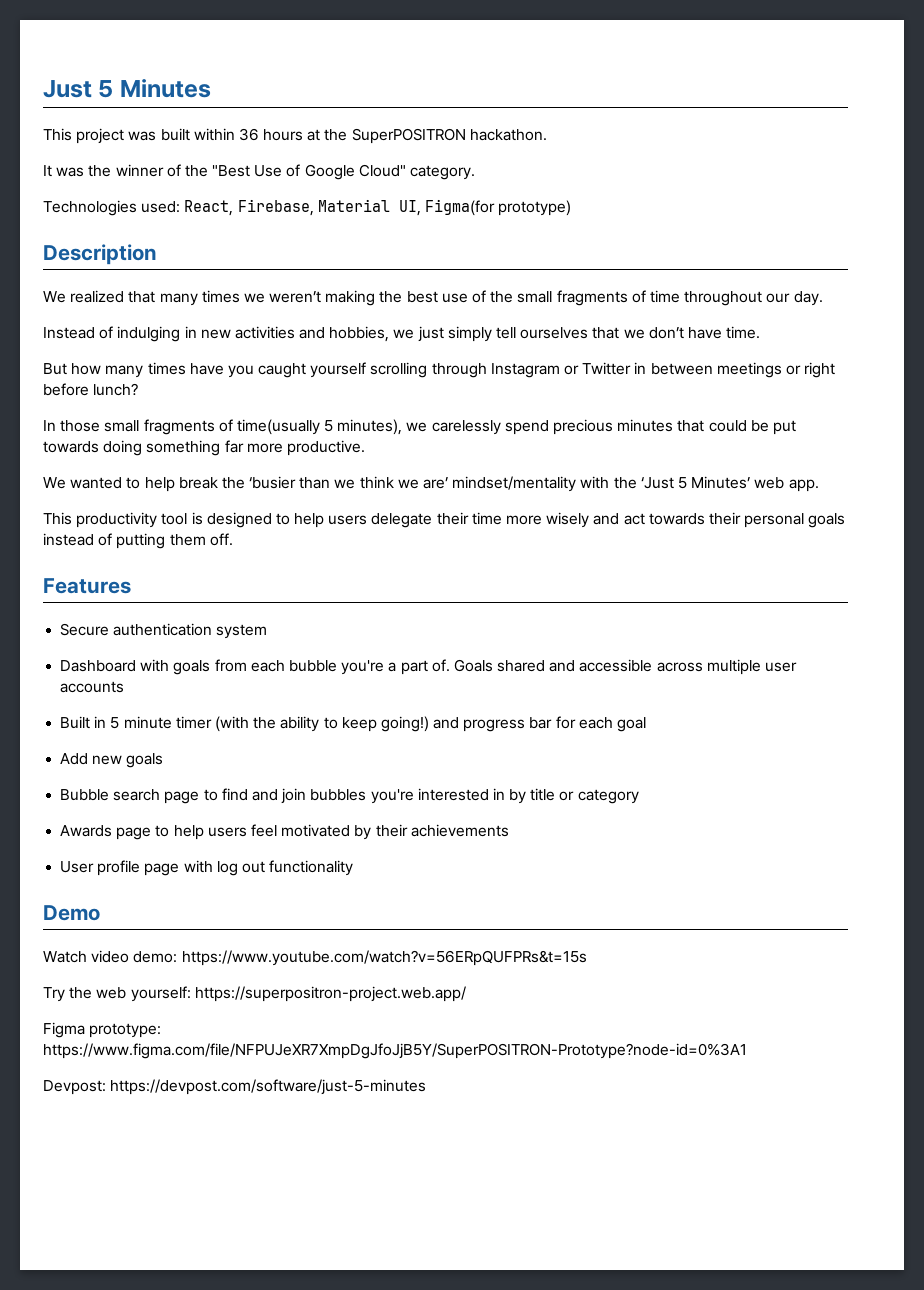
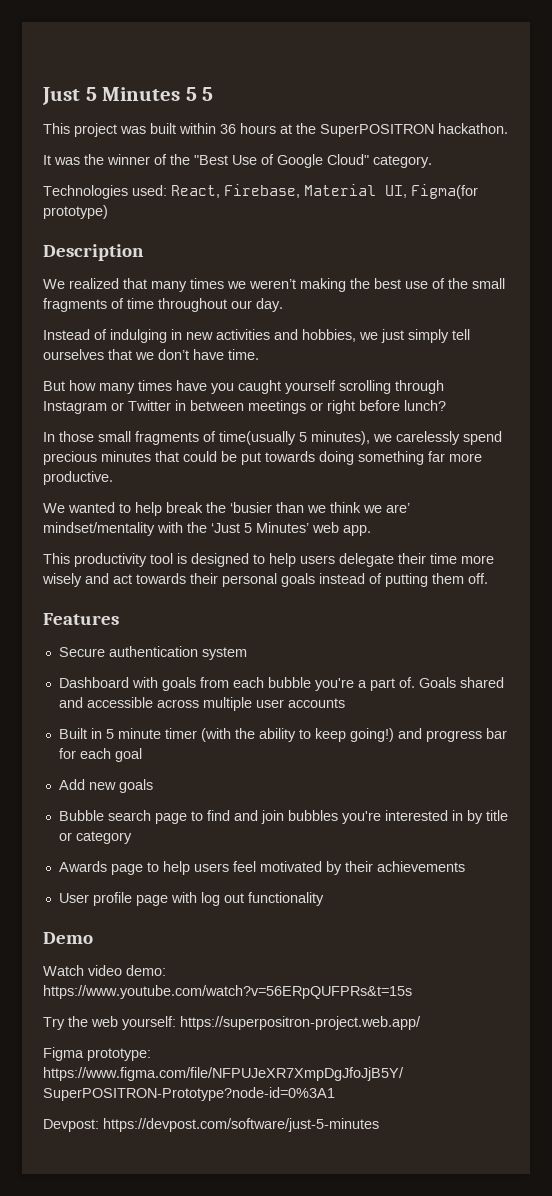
- Just 5 Minutes
+ Just 5 Minutes 5 5

